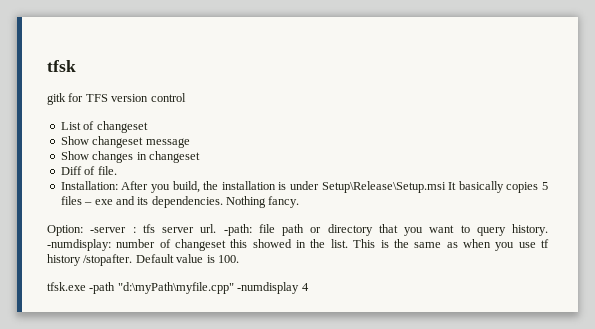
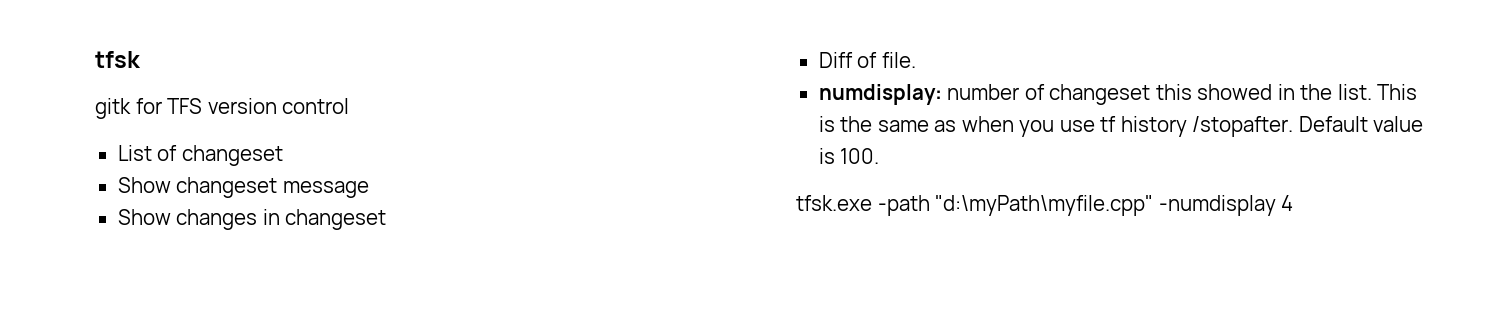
- Installation: After you build, the installation is under Setup\Release\Setup.msi It basically copies 5 files – exe and its dependencies. Nothing fancy.
- Option: -server : tfs server url. -path: file path or directory that you want to query history. -numdisplay: number of changeset this showed in the list.
+ numdisplay: number of changeset this showed in the list.

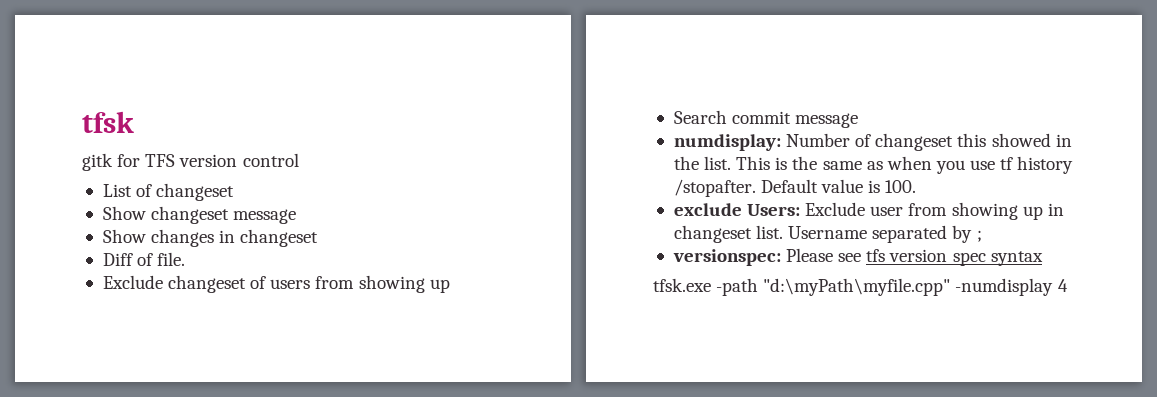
+ Exclude changeset of users from showing up
+ Search commit message
- numdisplay: number of changeset this showed in the list.
+ numdisplay: Number of changeset this showed in the list.
+ exclude Users: Exclude user from showing up in changeset list. Username separated by ;
+ versionspec: Please see tfs version spec syntax

